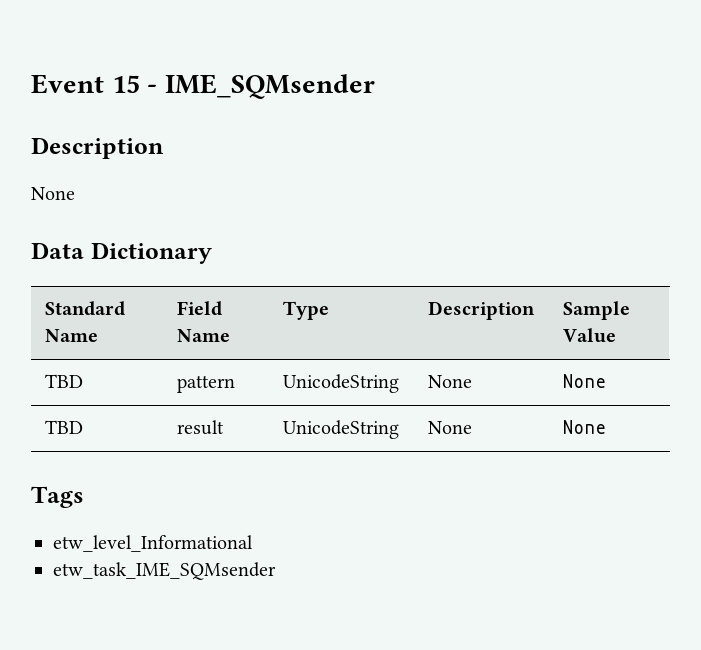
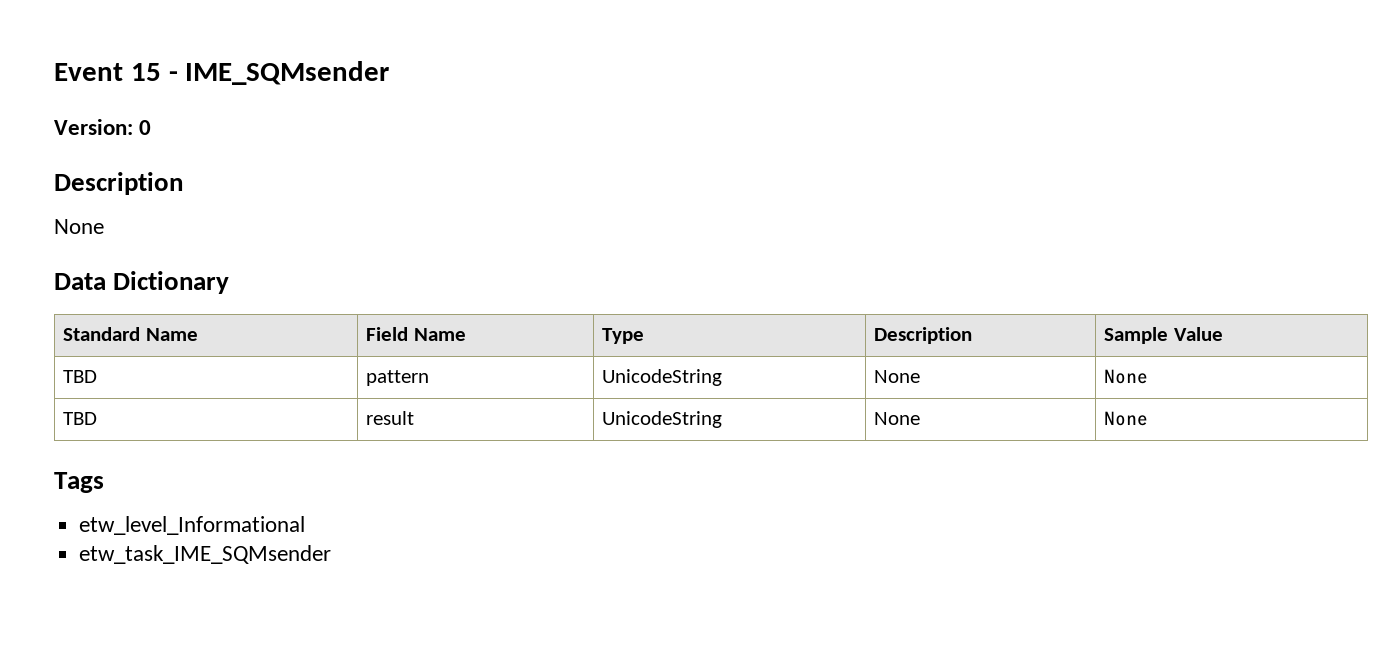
+ Version: 0

